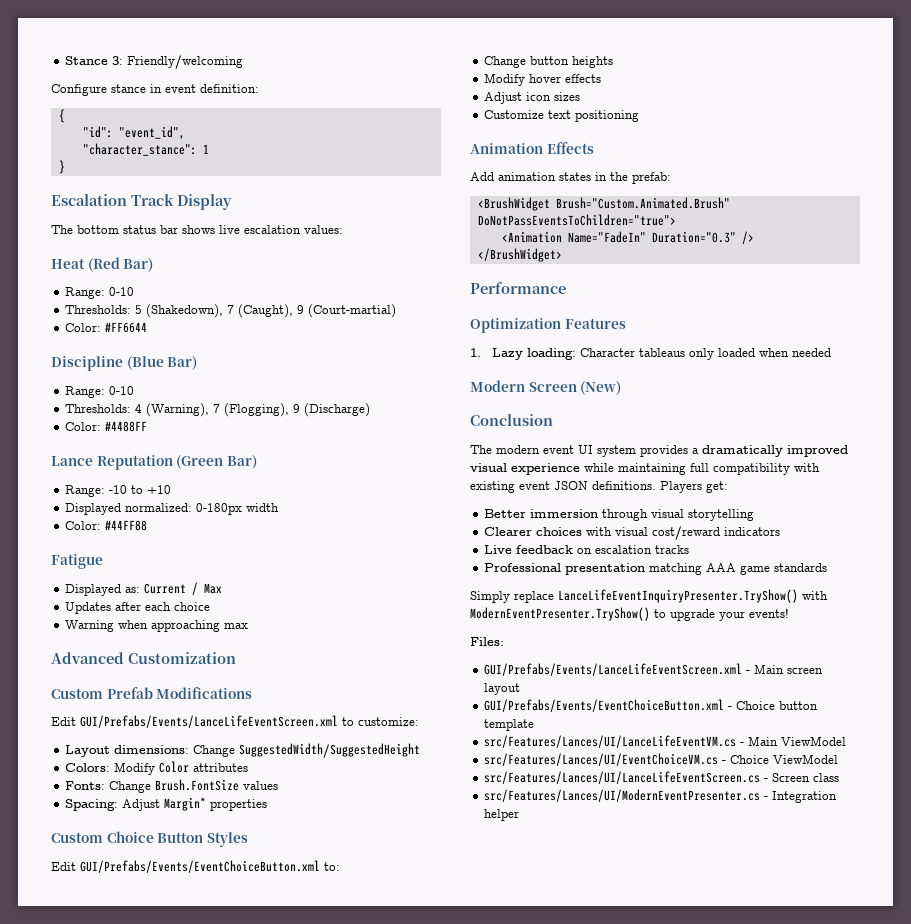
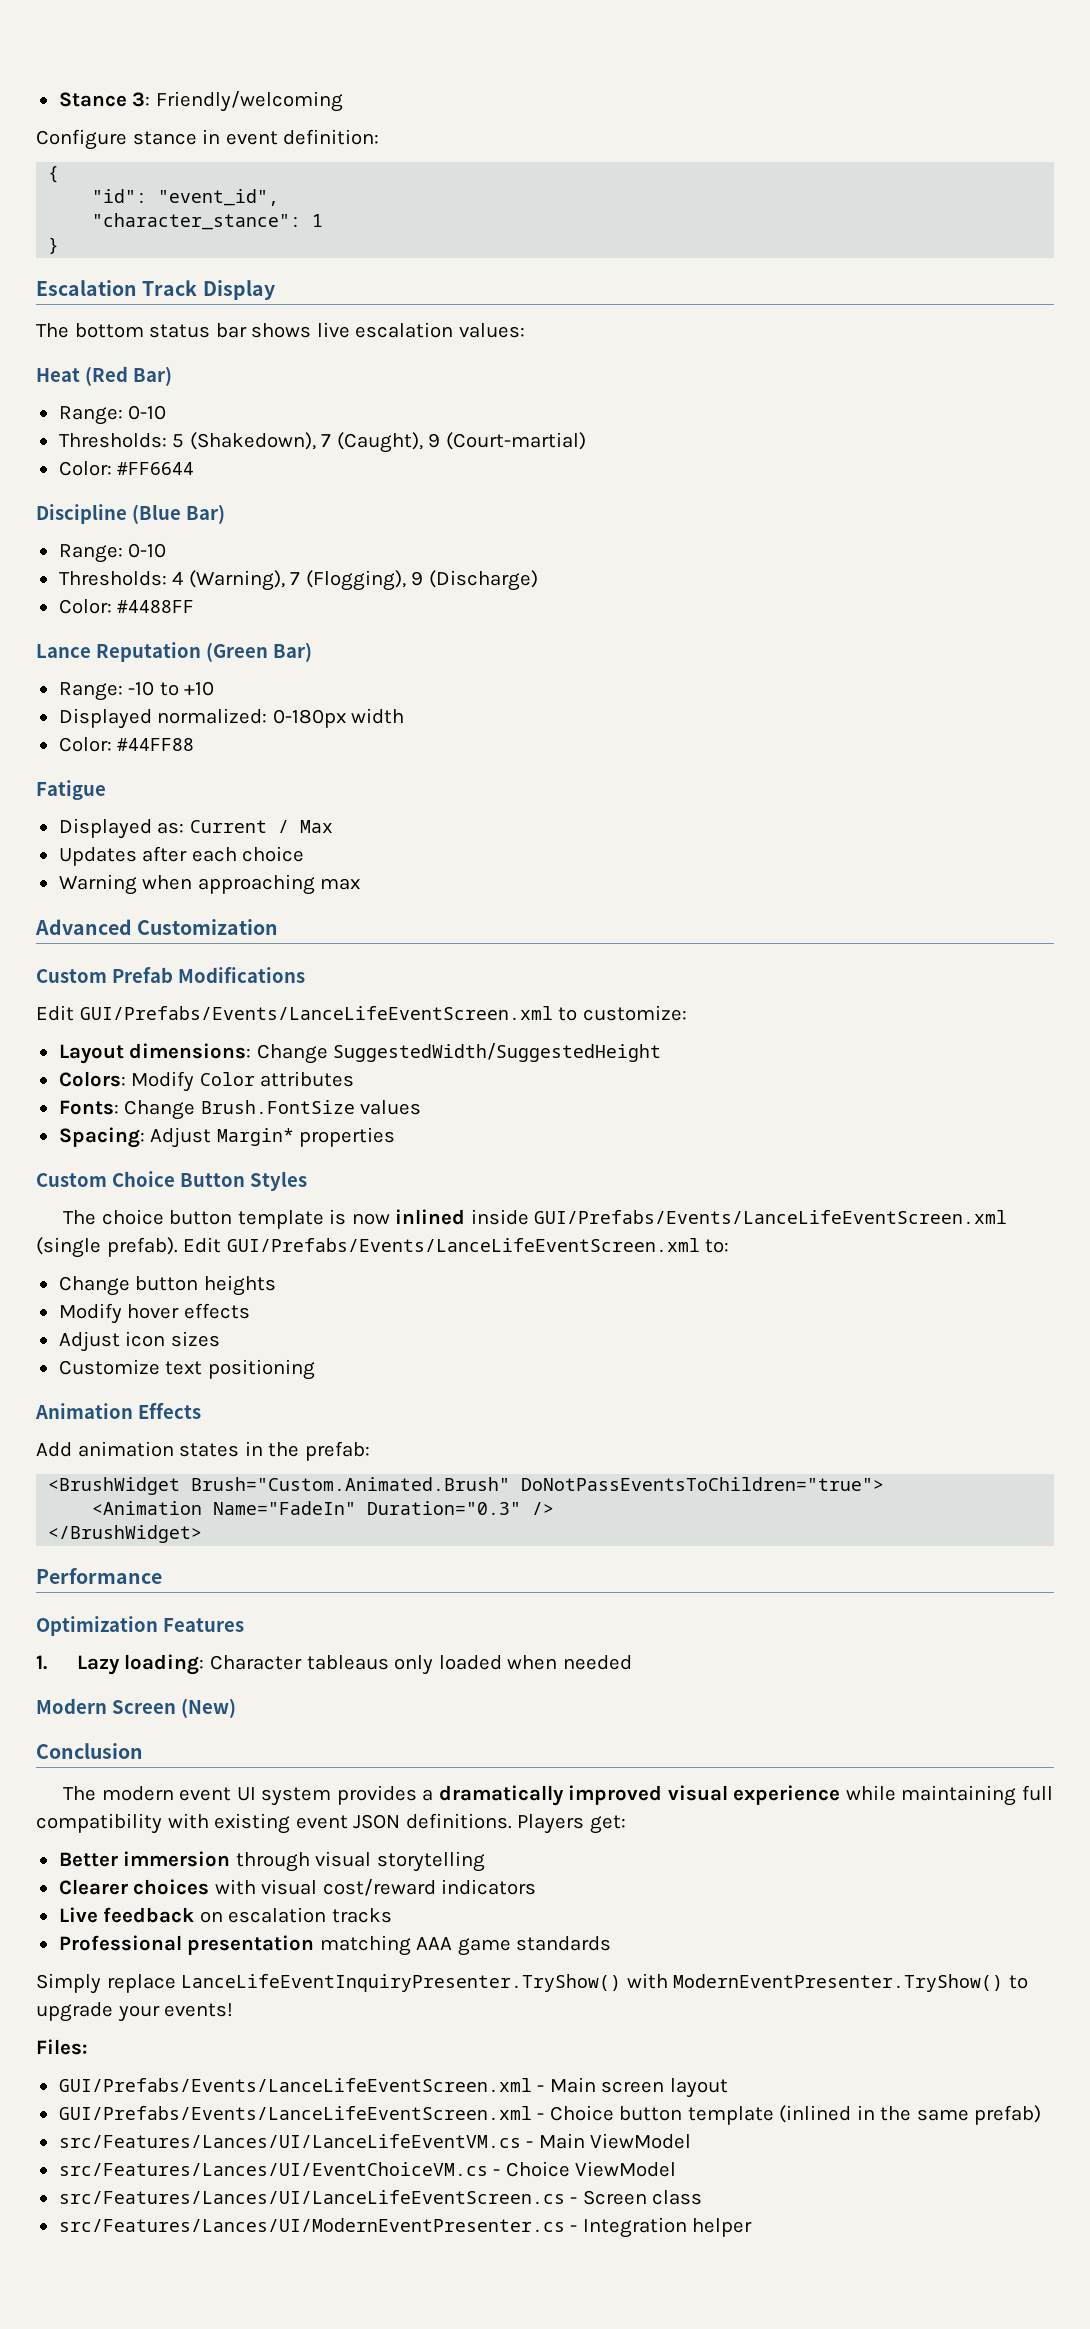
- Edit GUI/Prefabs/Events/EventChoiceButton.xml to:
+ The choice button template is now inlined inside GUI/Prefabs/Events/LanceLifeEventScreen.xml (single prefab). Edit GUI/Prefabs/Events/LanceLifeEventScreen.xml to:
- GUI/Prefabs/Events/EventChoiceButton.xml - Choice button template
+ GUI/Prefabs/Events/LanceLifeEventScreen.xml - Choice button template (inlined in the same prefab)

